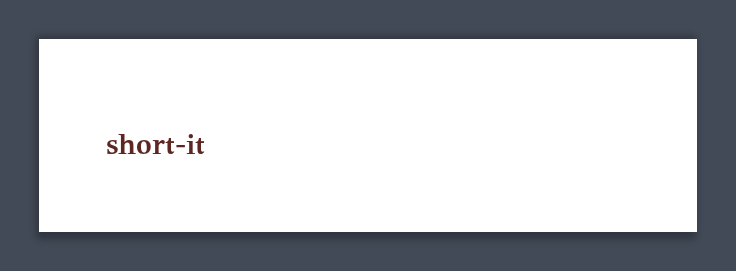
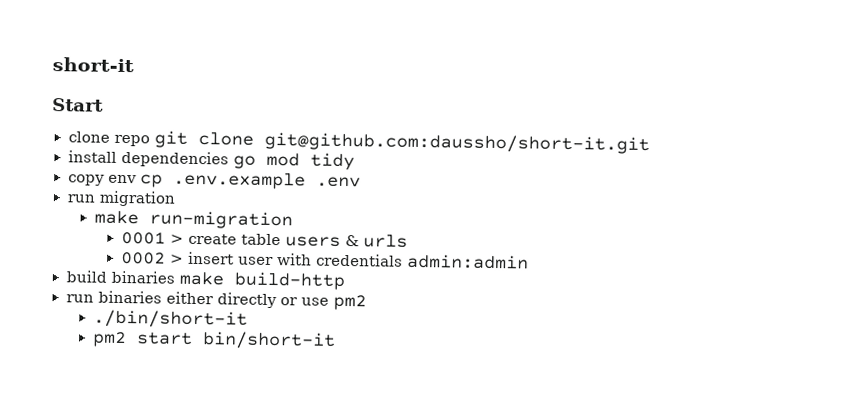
+ Start
+ clone repo git clone git@github.com:daussho/short-it.git
+ install dependencies go mod tidy
+ copy env cp .env.example .env
+ run migration
+ make run-migration
+ 0001 > create table users & urls
+ 0002 > insert user with credentials admin:admin
+ build binaries make build-http
+ run binaries either directly or use pm2
+ ./bin/short-it
+ pm2 start bin/short-it

